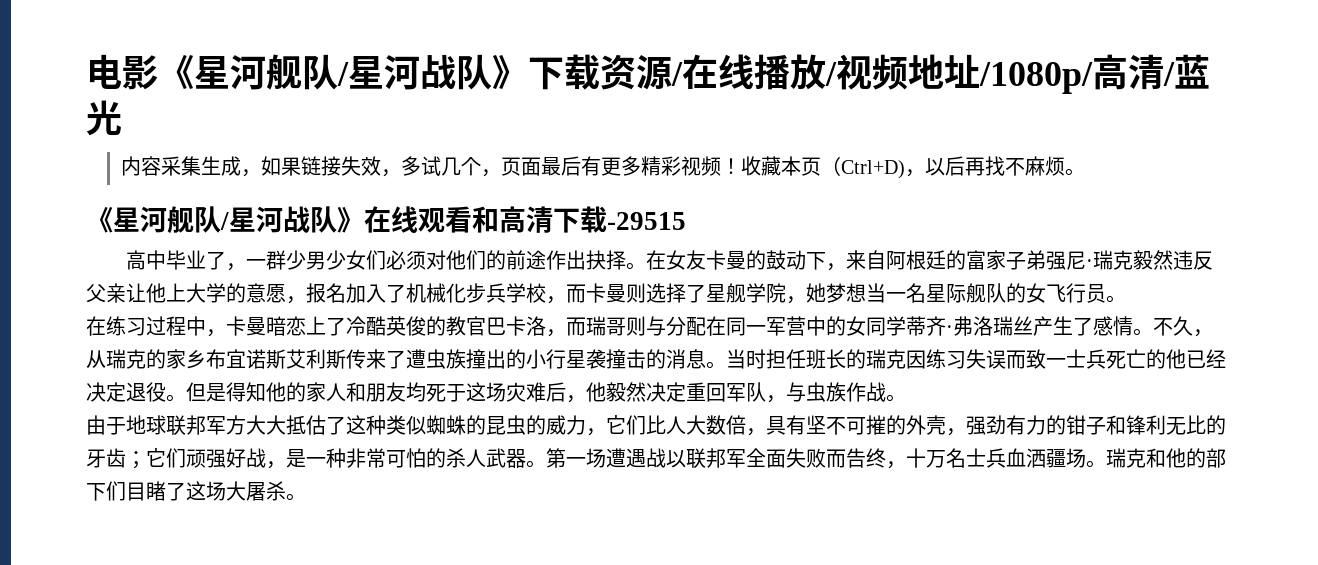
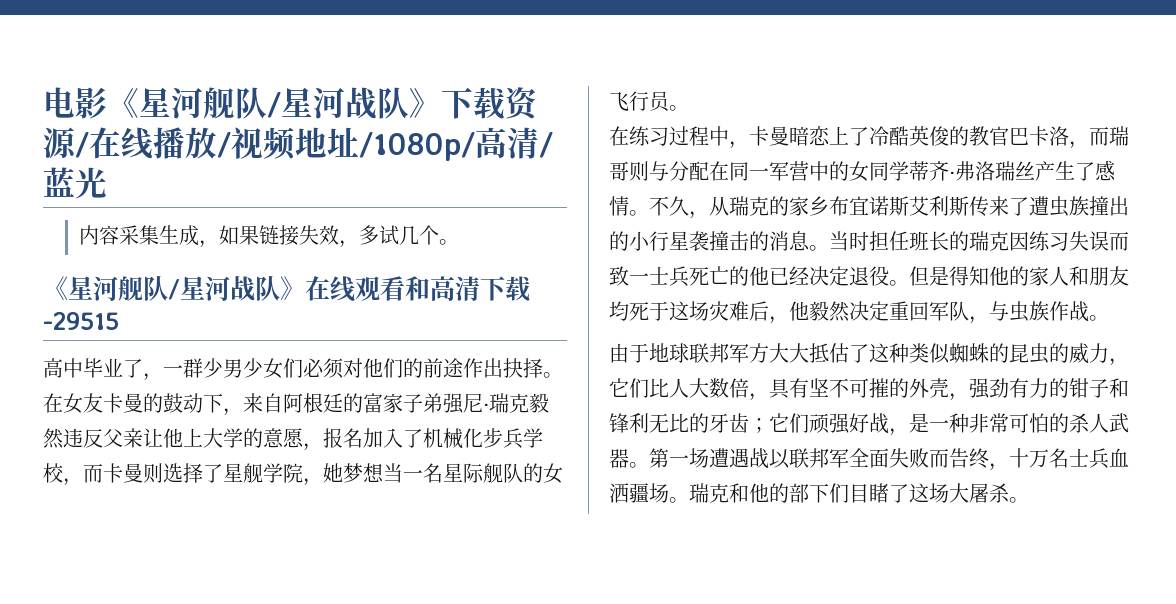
- 内容采集生成，如果链接失效，多试几个，页面最后有更多精彩视频！收藏本页（Ctrl+D)，以后再找不麻烦。
+ 内容采集生成，如果链接失效，多试几个。

